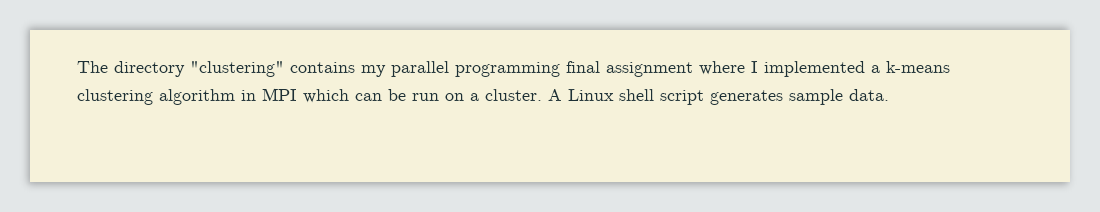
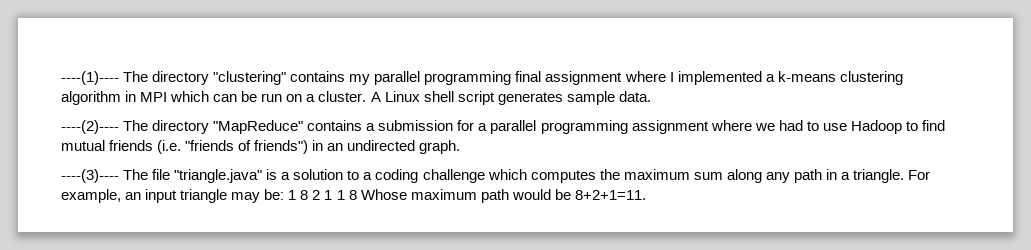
- The directory "clustering" contains my parallel programming final assignment where I implemented a k-means clustering algorithm in MPI which can be run on a cluster.
+ ----(1)---- The directory "clustering" contains my parallel programming final assignment where I implemented a k-means clustering algorithm in MPI which can be run on a cluster.
+ ----(2)---- The directory "MapReduce" contains a submission for a parallel programming assignment where we had to use Hadoop to find mutual friends (i.e. "friends of friends") in an undirected graph.
+ ----(3)---- The file "triangle.java" is a solution to a coding challenge which computes the maximum sum along any path in a triangle. For example, an input triangle may be: 1 8 2 1 1 8 Whose maximum path would be 8+2+1=11.

